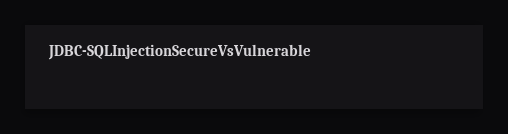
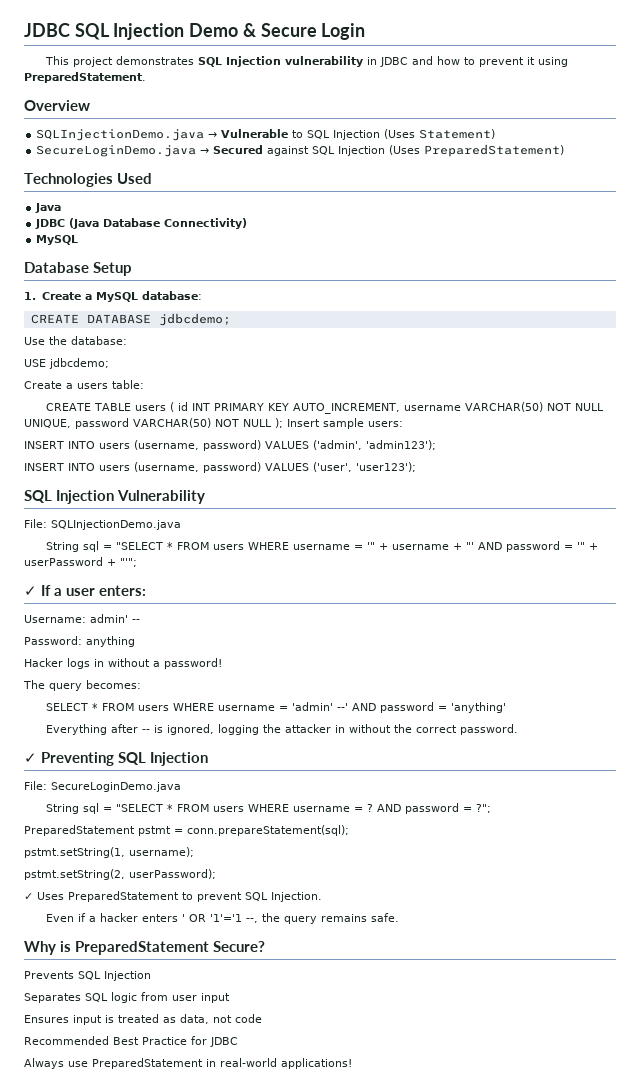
- JDBC-SQLInjectionSecureVsVulnerable
+ JDBC SQL Injection Demo & Secure Login
+ This project demonstrates SQL Injection vulnerability in JDBC and how to prevent it using PreparedStatement.
+ Overview
+ SQLInjectionDemo.java → Vulnerable to SQL Injection (Uses Statement)
+ SecureLoginDemo.java → Secured against SQL Injection (Uses PreparedStatement)
+ Technologies Used
+ Java
+ JDBC (Java Database Connectivity)
+ MySQL
+ Database Setup
+ 1. Create a MySQL database:
+ CREATE DATABASE jdbcdemo;
+ Use the database:
+ USE jdbcdemo;
+ Create a users table:
+ CREATE TABLE users ( id INT PRIMARY KEY AUTO_INCREMENT, username VARCHAR(50) NOT NULL UNIQUE, password VARCHAR(50) NOT NULL ); Insert sample users:
+ INSERT INTO users (username, password) VALUES ('admin', 'admin123');
+ INSERT INTO users (username, password) VALUES ('user', 'user123');
+ SQL Injection Vulnerability
+ File: SQLInjectionDemo.java
+ String sql = "SELECT * FROM users WHERE username = '" + username + "' AND password = '" + userPassword + "'";
+ ✓ If a user enters:
+ Username: admin' --
+ Password: anything
+ Hacker logs in without a password!
+ The query becomes:
+ SELECT * FROM users WHERE username = 'admin' --' AND password = 'anything'
+ Everything after -- is ignored, logging the attacker in without the correct password.
+ ✓ Preventing SQL Injection
+ File: SecureLoginDemo.java
+ String sql = "SELECT * FROM users WHERE username = ? AND password = ?";
+ PreparedStatement pstmt = conn.prepareStatement(sql);
+ pstmt.setString(1, username);
+ pstmt.setString(2, userPassword);
+ ✓ Uses PreparedStatement to prevent SQL Injection.
+ Even if a hacker enters ' OR '1'='1 --, the query remains safe.
+ Why is PreparedStatement Secure?
+ Prevents SQL Injection
+ Separates SQL logic from user input
+ Ensures input is treated as data, not code
+ Recommended Best Practice for JDBC
+ Always use PreparedStatement in real-world applications!

